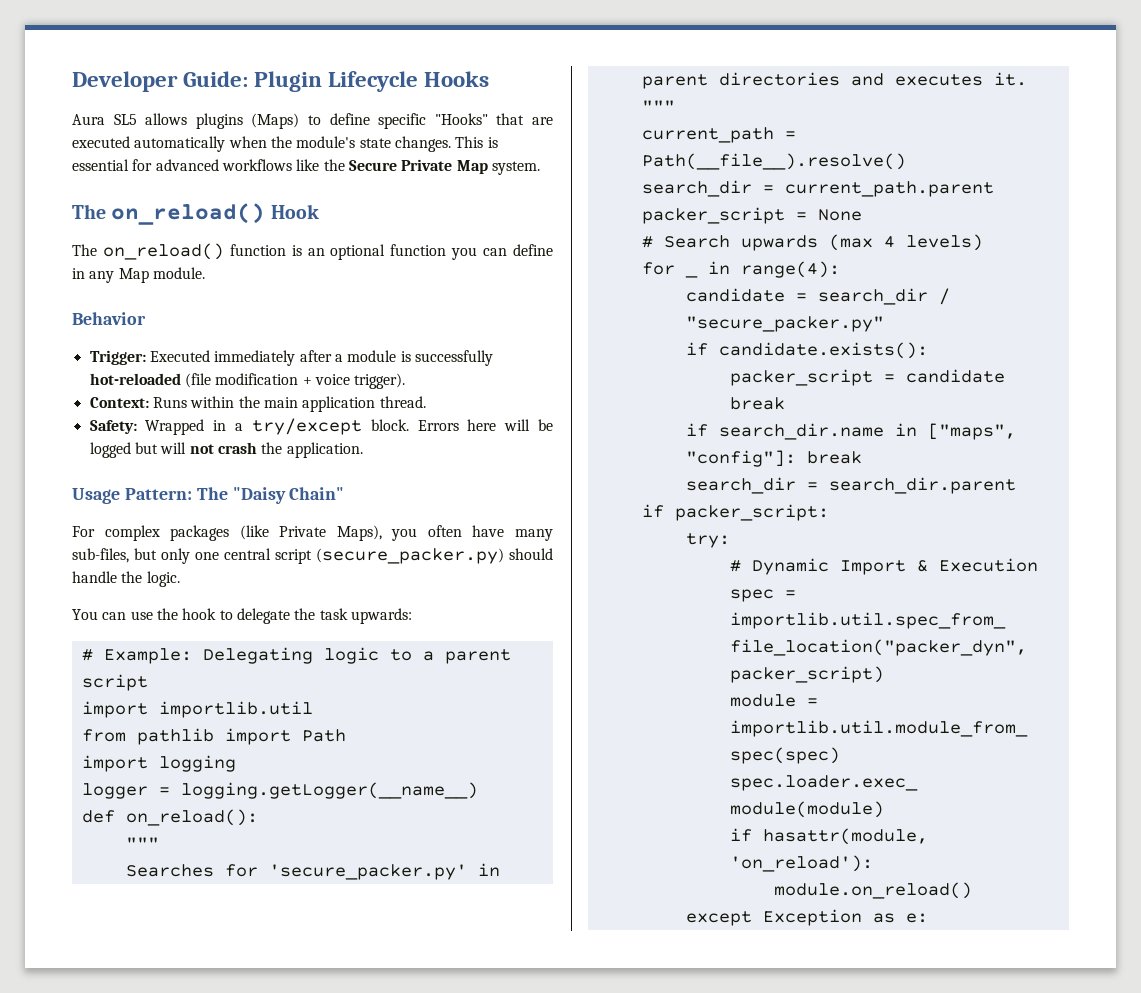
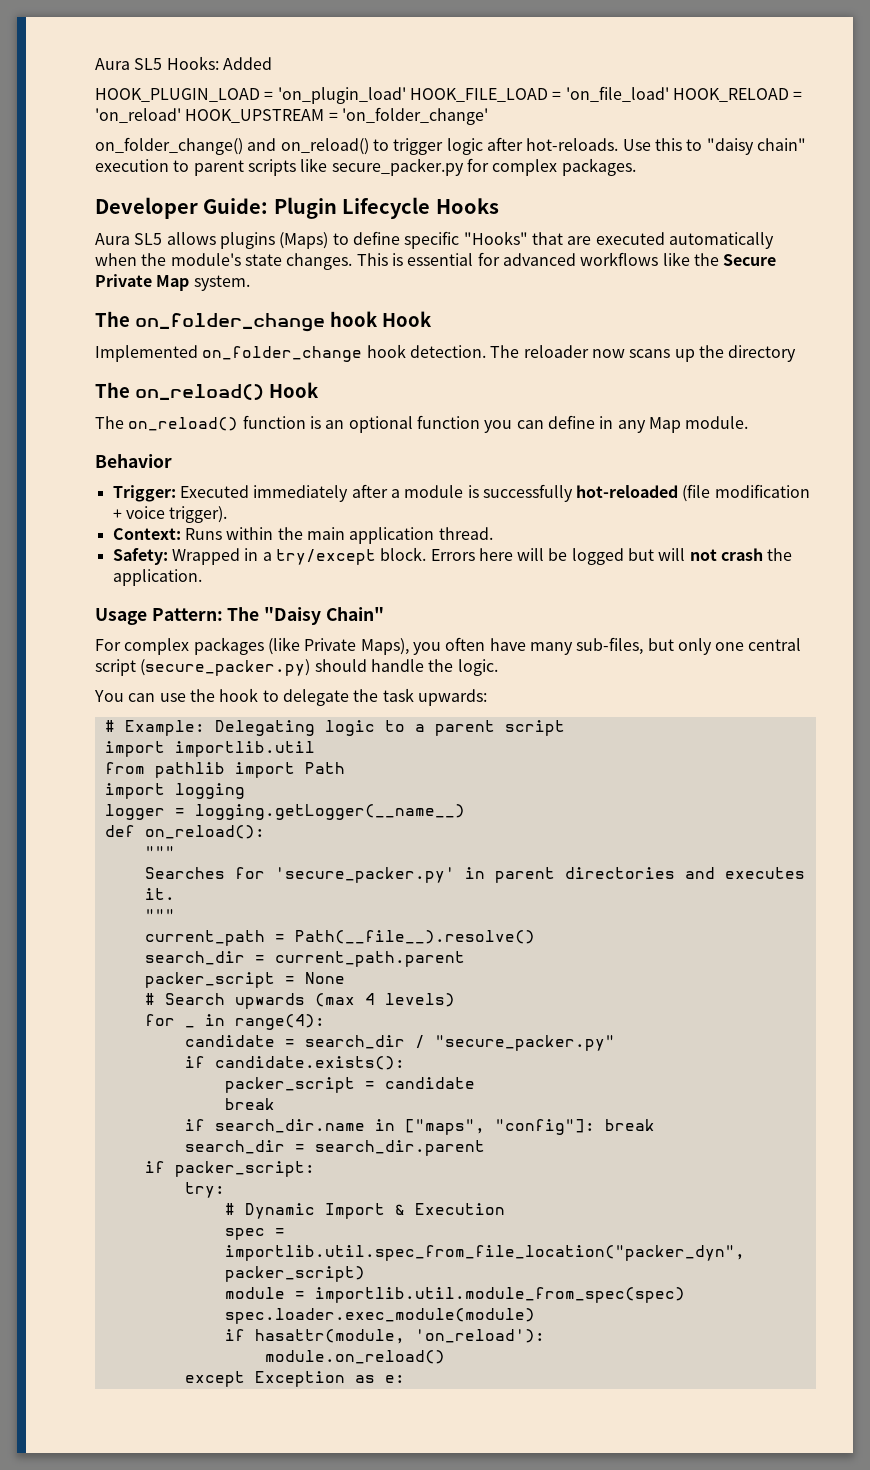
+ Aura SL5 Hooks: Added
+ HOOK_PLUGIN_LOAD = 'on_plugin_load' HOOK_FILE_LOAD = 'on_file_load' HOOK_RELOAD = 'on_reload' HOOK_UPSTREAM = 'on_folder_change'
+ on_folder_change() and on_reload() to trigger logic after hot-reloads. Use this to "daisy chain" execution to parent scripts like secure_packer.py for complex packages.
+ The on_folder_change hook Hook
+ Implemented on_folder_change hook detection. The reloader now scans up the directory

